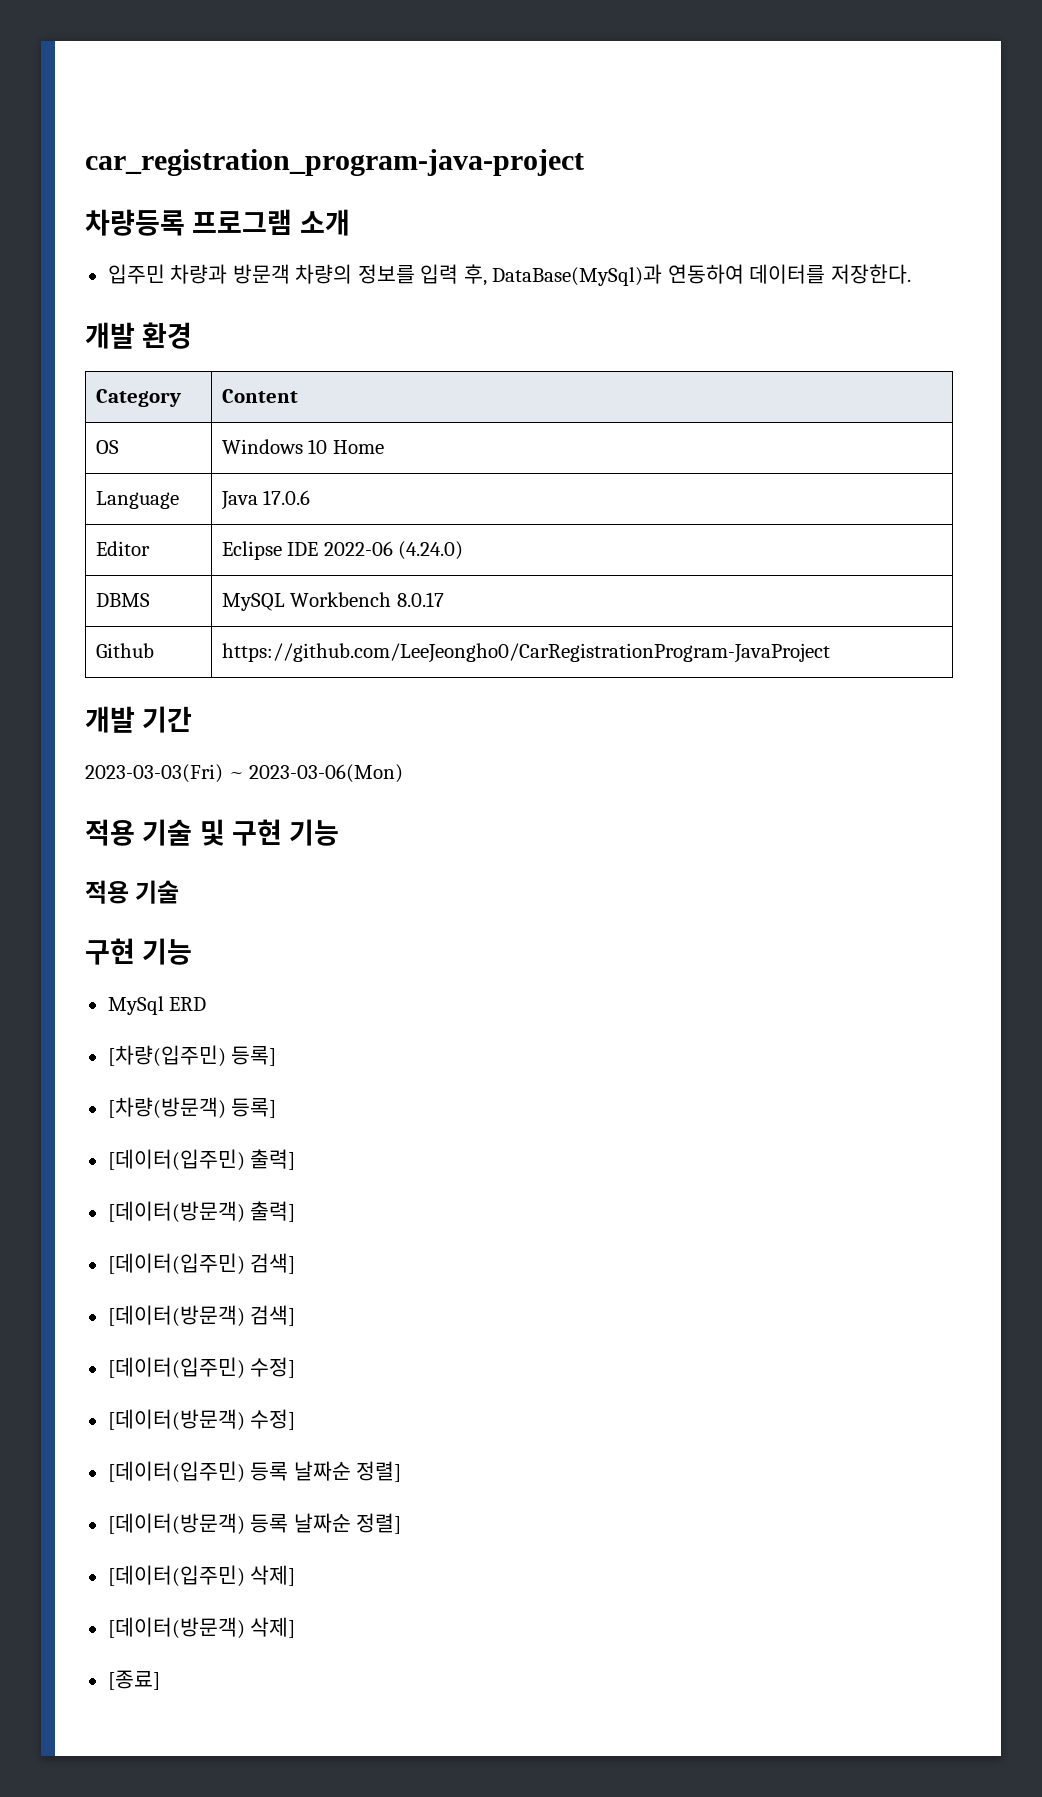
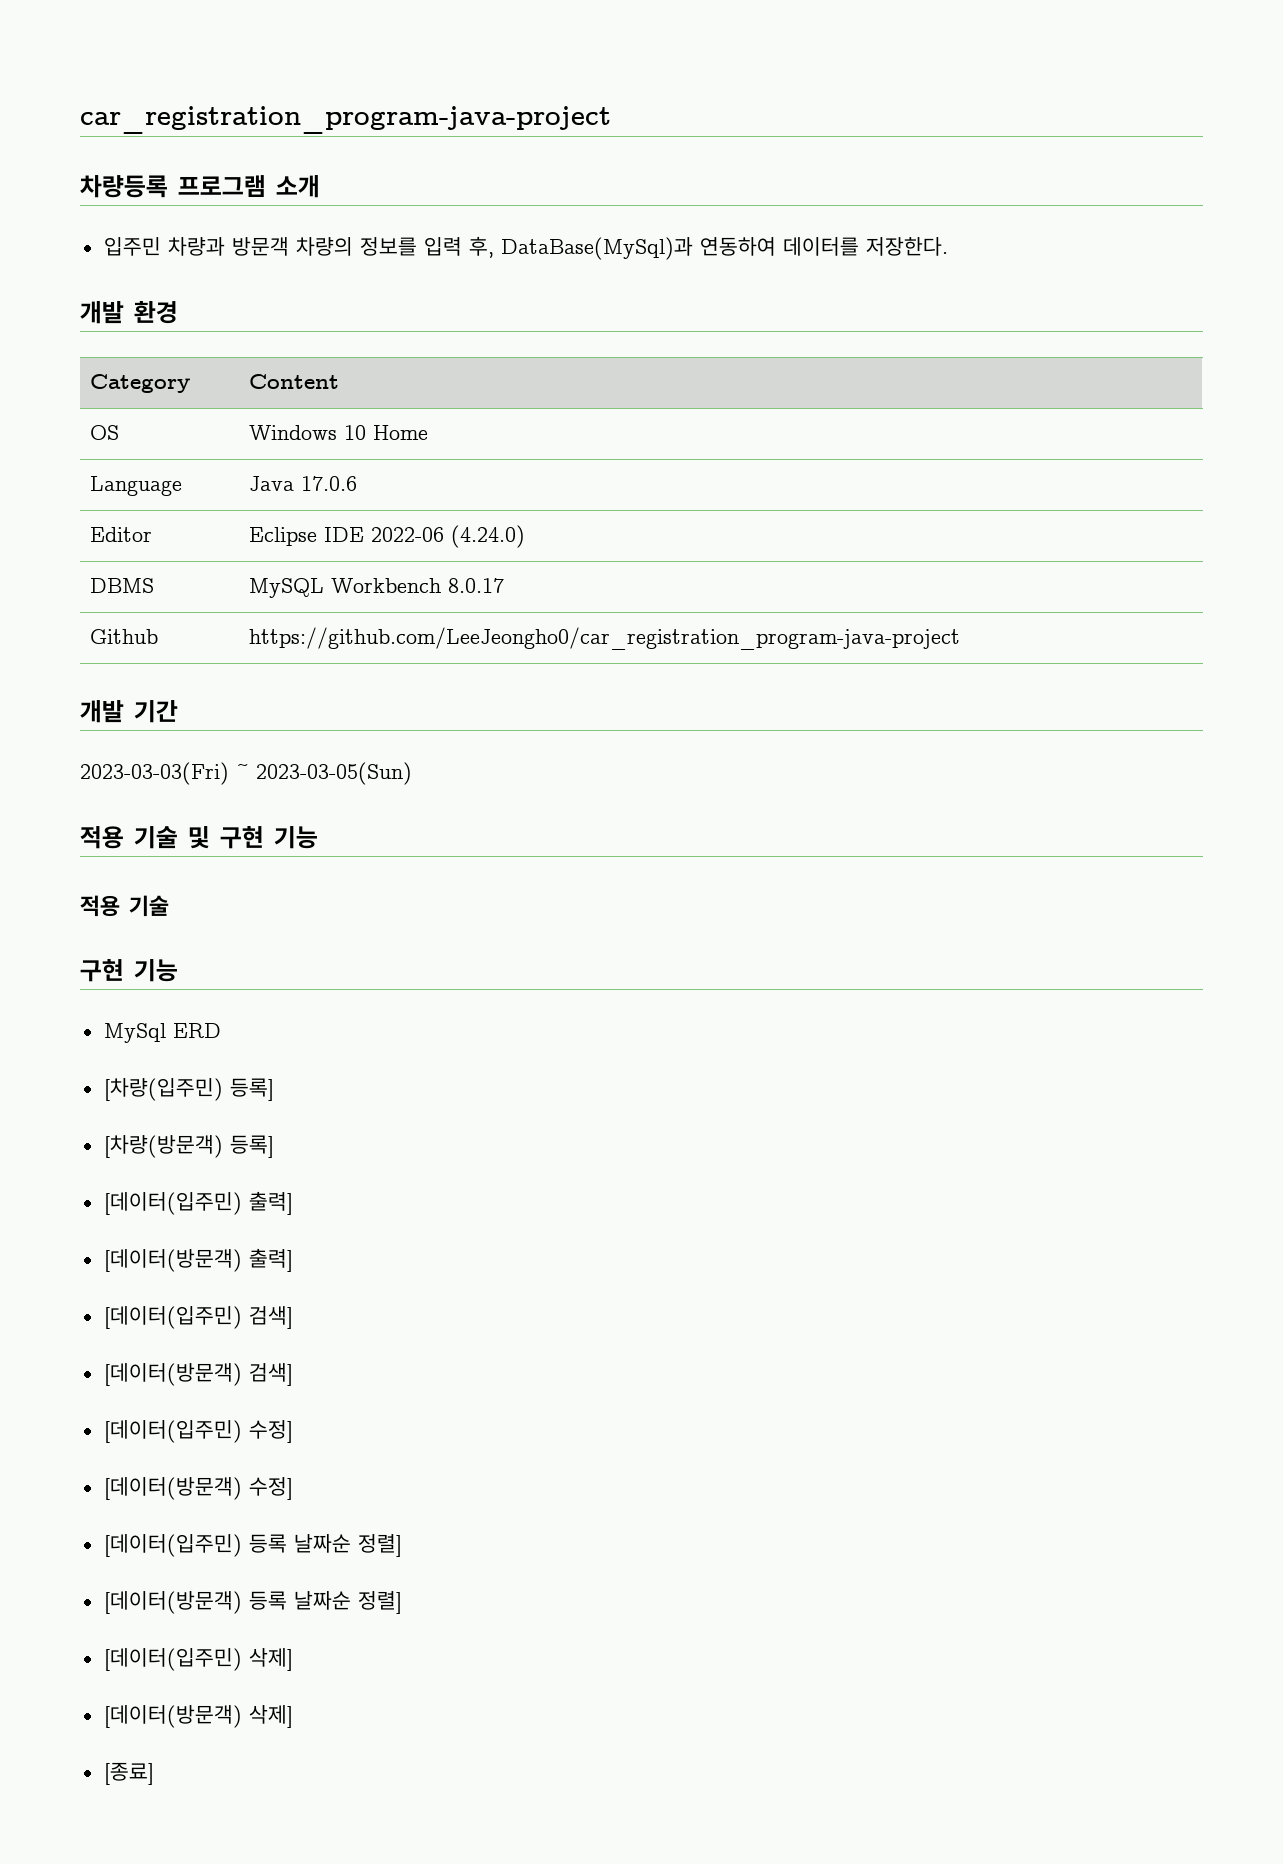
- Github | https://github.com/LeeJeongho0/CarRegistrationProgram-JavaProject
+ Github | https://github.com/LeeJeongho0/car_registration_program-java-project
- 2023-03-03(Fri) ~ 2023-03-06(Mon)
+ 2023-03-03(Fri) ~ 2023-03-05(Sun)

